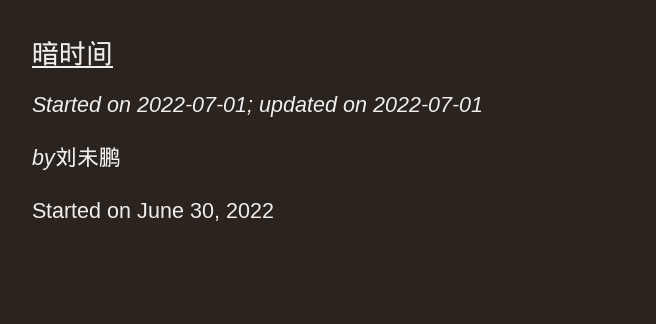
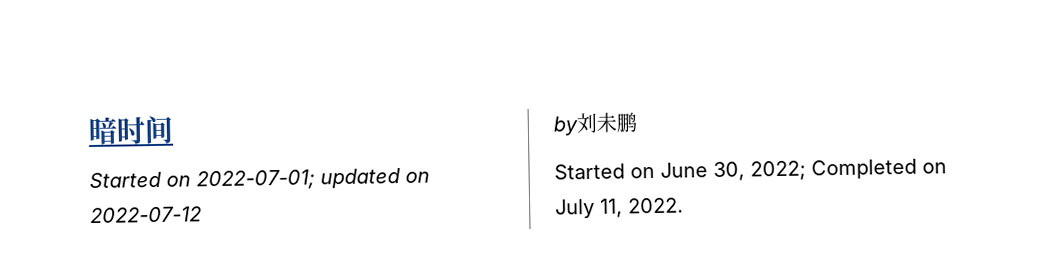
- Started on 2022-07-01; updated on 2022-07-01
+ Started on 2022-07-01; updated on 2022-07-12
- Started on June 30, 2022
+ Started on June 30, 2022; Completed on July 11, 2022.

